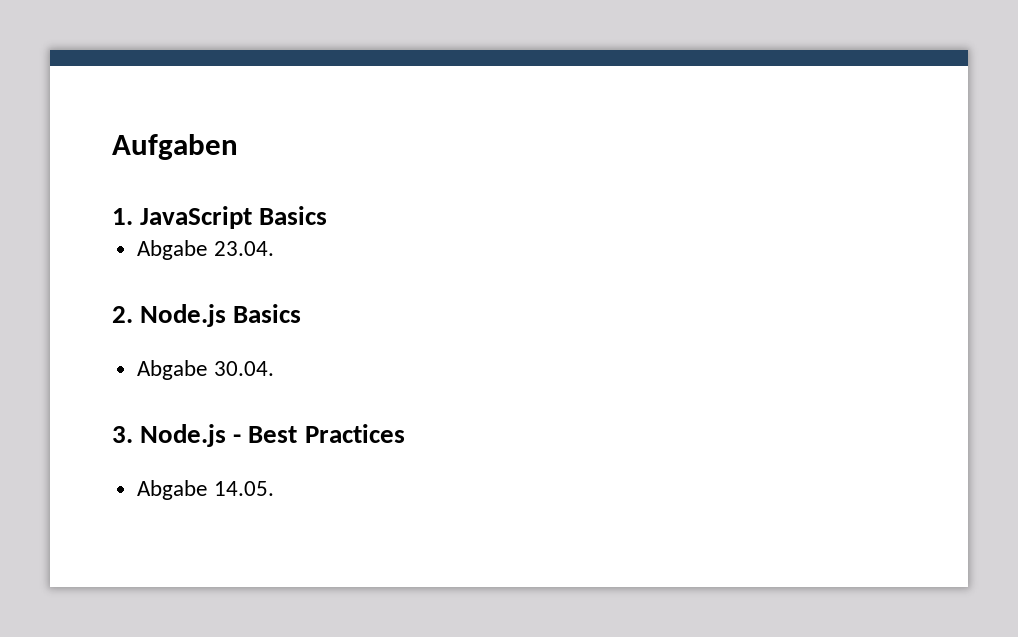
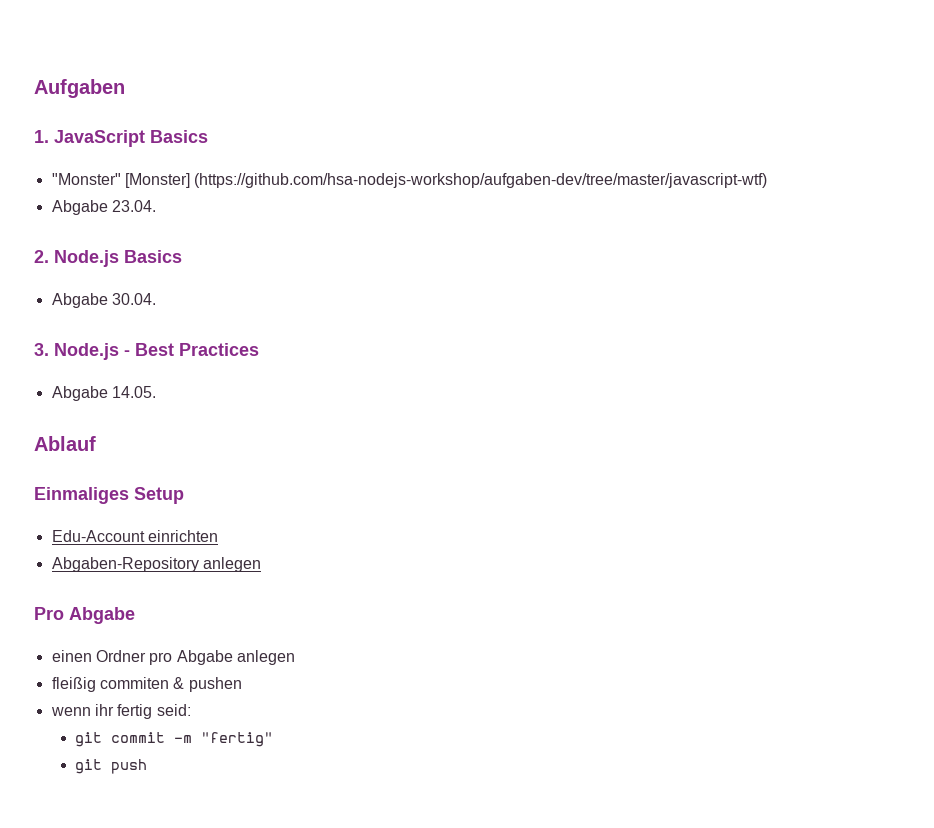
+ "Monster" [Monster] (https://github.com/hsa-nodejs-workshop/aufgaben-dev/tree/master/javascript-wtf)
+ Ablauf
+ Einmaliges Setup
+ Edu-Account einrichten
+ Abgaben-Repository anlegen
+ Pro Abgabe
+ einen Ordner pro Abgabe anlegen
+ fleißig commiten & pushen
+ wenn ihr fertig seid:
+ git commit -m "fertig"
+ git push

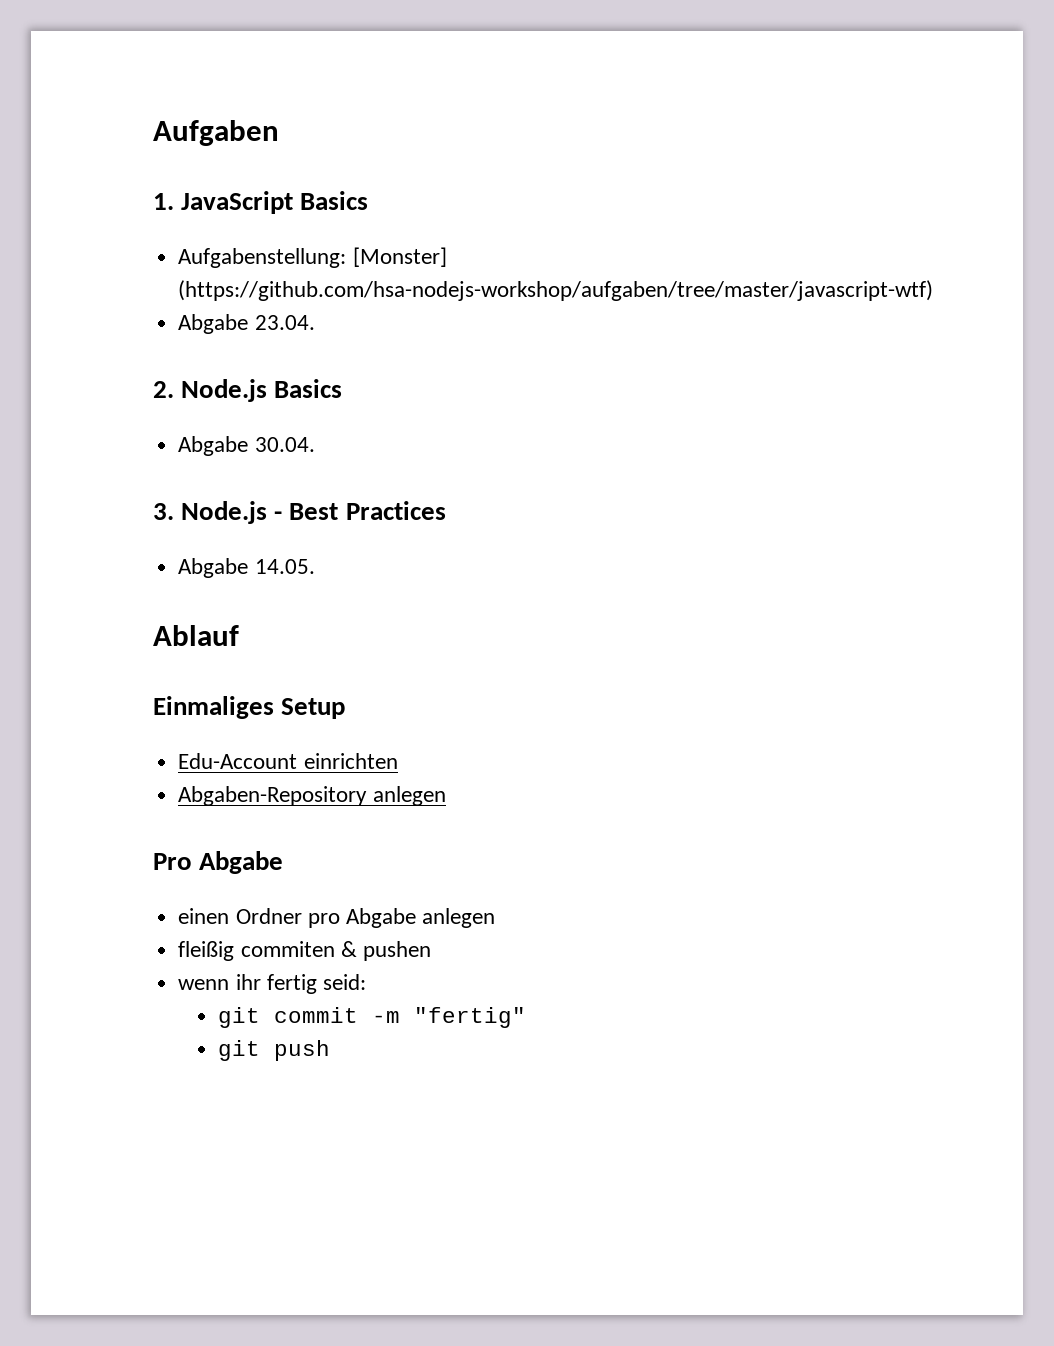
- "Monster" [Monster] (https://github.com/hsa-nodejs-workshop/aufgaben-dev/tree/master/javascript-wtf)
+ Aufgabenstellung: [Monster] (https://github.com/hsa-nodejs-workshop/aufgaben/tree/master/javascript-wtf)

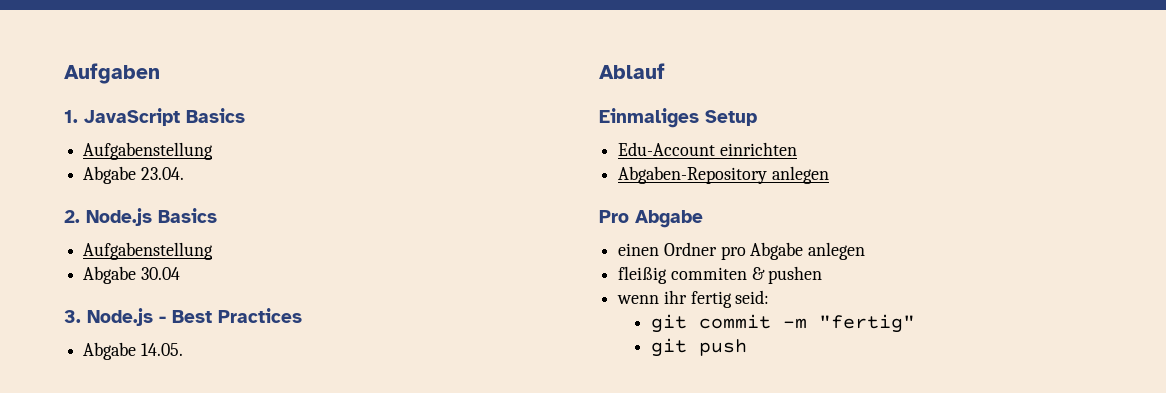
  1. JavaScript Basics
- Aufgabenstellung: [Monster] (https://github.com/hsa-nodejs-workshop/aufgaben/tree/master/javascript-wtf)
+ Aufgabenstellung
  2. Node.js Basics
- Abgabe 30.04.
+ Aufgabenstellung
+ Abgabe 30.04

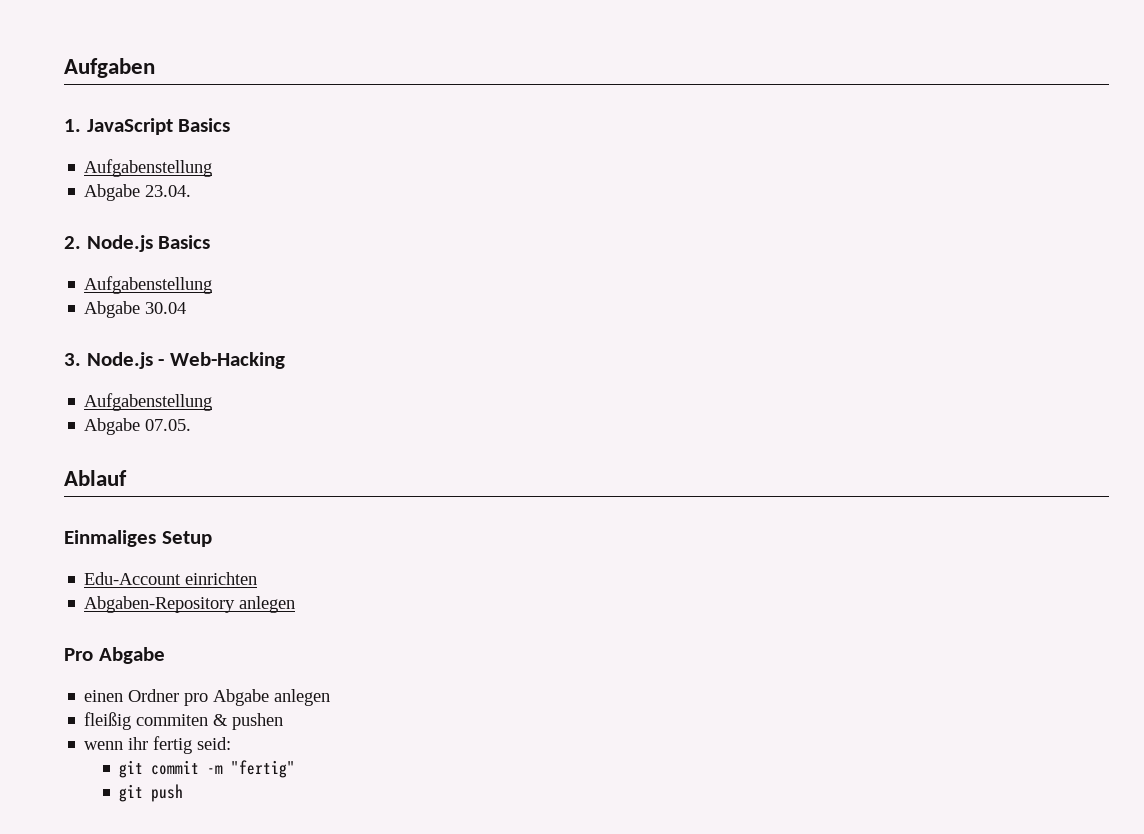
- 3. Node.js - Best Practices
- Abgabe 14.05.
+ 3. Node.js - Web-Hacking
+ Aufgabenstellung
+ Abgabe 07.05.

